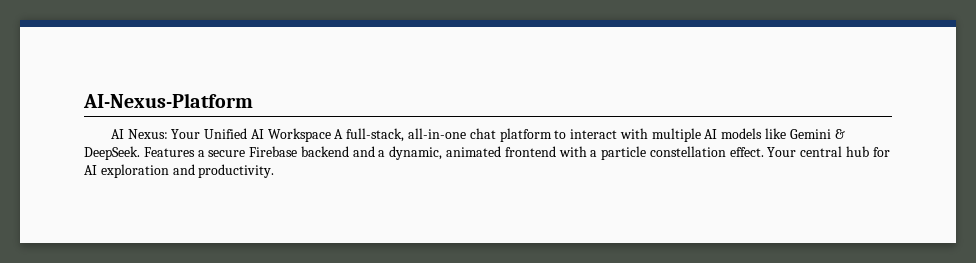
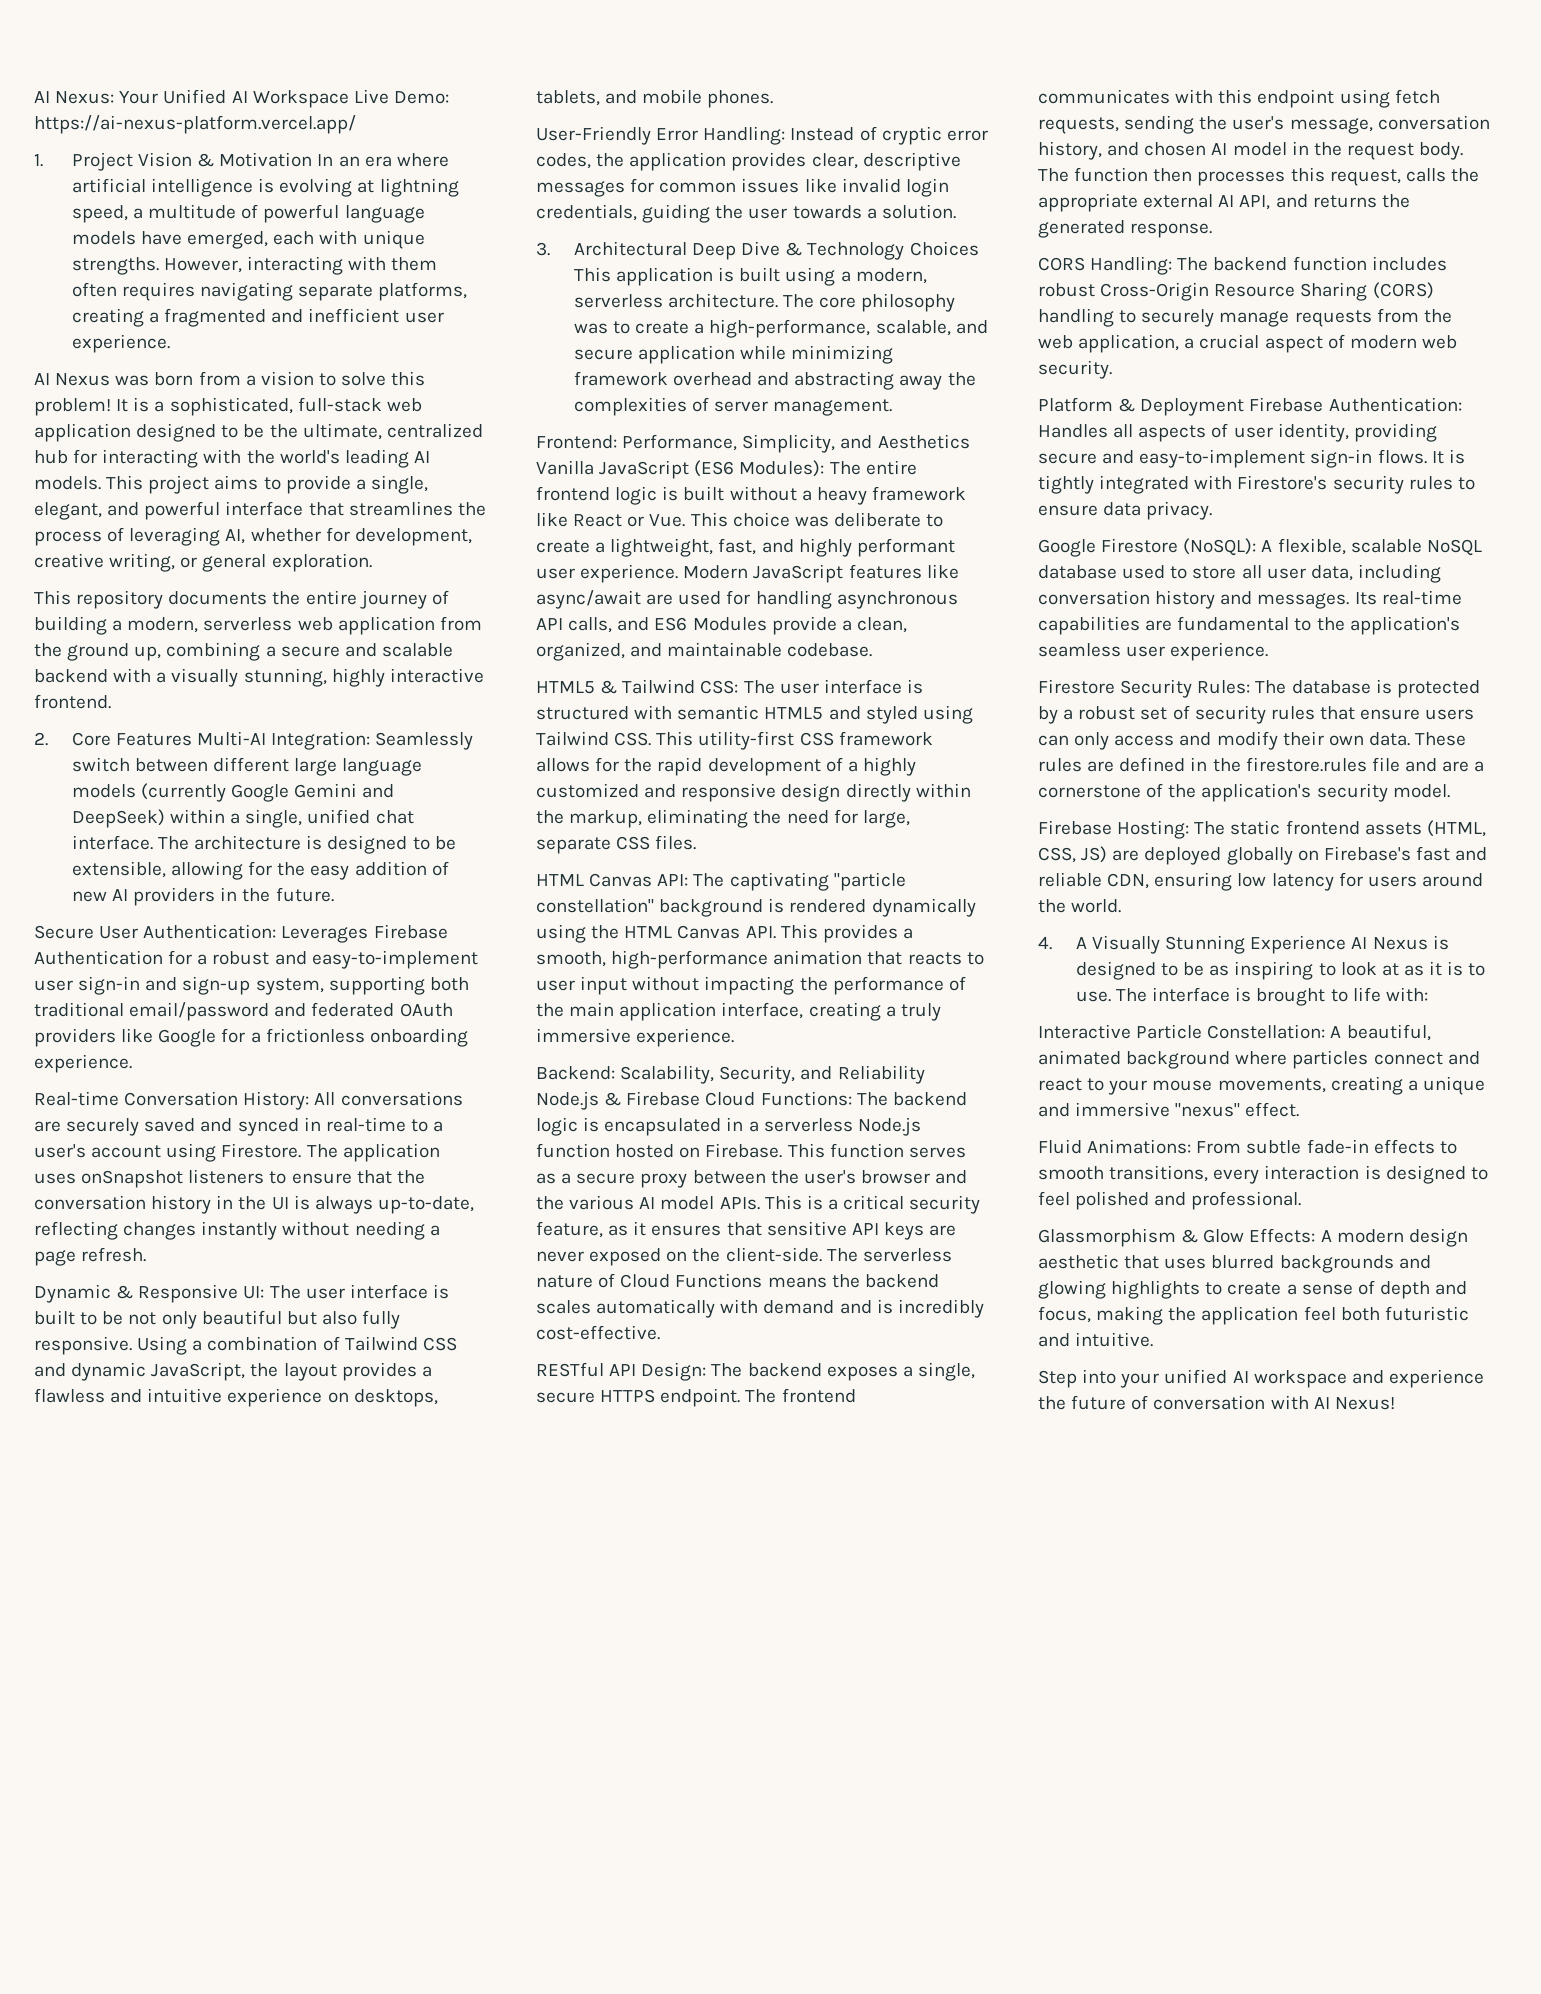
- AI-Nexus-Platform
- AI Nexus: Your Unified AI Workspace A full-stack, all-in-one chat platform to interact with multiple AI models like Gemini & DeepSeek. Features a secure Firebase backend and a dynamic, animated frontend with a particle constellation effect. Your central hub for AI exploration and productivity.
+ AI Nexus: Your Unified AI Workspace Live Demo: https://ai-nexus-platform.vercel.app/
+ 1. Project Vision & Motivation In an era where artificial intelligence is evolving at lightning speed, a multitude of powerful language models have emerged, each with unique strengths. However, interacting with them often requires navigating separate platforms, creating a fragmented and inefficient user experience.
+ AI Nexus was born from a vision to solve this problem! It is a sophisticated, full-stack web application designed to be the ultimate, centralized hub for interacting with the world's leading AI models. This project aims to provide a single, elegant, and powerful interface that streamlines the process of leveraging AI, whether for development, creative writing, or general exploration.
+ This repository documents the entire journey of building a modern, serverless web application from the ground up, combining a secure and scalable backend with a visually stunning, highly interactive frontend.
+ 2. Core Features Multi-AI Integration: Seamlessly switch between different large language models (currently Google Gemini and DeepSeek) within a single, unified chat interface. The architecture is designed to be extensible, allowing for the easy addition of new AI providers in the future.
+ Secure User Authentication: Leverages Firebase Authentication for a robust and easy-to-implement user sign-in and sign-up system, supporting both traditional email/password and federated OAuth providers like Google for a frictionless onboarding experience.
+ Real-time Conversation History: All conversations are securely saved and synced in real-time to a user's account using Firestore. The application uses onSnapshot listeners to ensure that the conversation history in the UI is always up-to-date, reflecting changes instantly without needing a page refresh.
+ Dynamic & Responsive UI: The user interface is built to be not only beautiful but also fully responsive. Using a combination of Tailwind CSS and dynamic JavaScript, the layout provides a flawless and intuitive experience on desktops, tablets, and mobile phones.
+ User-Friendly Error Handling: Instead of cryptic error codes, the application provides clear, descriptive messages for common issues like invalid login credentials, guiding the user towards a solution.
+ 3. Architectural Deep Dive & Technology Choices This application is built using a modern, serverless architecture. The core philosophy was to create a high-performance, scalable, and secure application while minimizing framework overhead and abstracting away the complexities of server management.
+ Frontend: Performance, Simplicity, and Aesthetics Vanilla JavaScript (ES6 Modules): The entire frontend logic is built without a heavy framework like React or Vue. This choice was deliberate to create a lightweight, fast, and highly performant user experience. Modern JavaScript features like async/await are used for handling asynchronous API calls, and ES6 Modules provide a clean, organized, and maintainable codebase.
+ HTML5 & Tailwind CSS: The user interface is structured with semantic HTML5 and styled using Tailwind CSS. This utility-first CSS framework allows for the rapid development of a highly customized and responsive design directly within the markup, eliminating the need for large, separate CSS files.
+ HTML Canvas API: The captivating "particle constellation" background is rendered dynamically using the HTML Canvas API. This provides a smooth, high-performance animation that reacts to user input without impacting the performance of the main application interface, creating a truly immersive experience.
+ Backend: Scalability, Security, and Reliability Node.js & Firebase Cloud Functions: The backend logic is encapsulated in a serverless Node.js function hosted on Firebase. This function serves as a secure proxy between the user's browser and the various AI model APIs. This is a critical security feature, as it ensures that sensitive API keys are never exposed on the client-side. The serverless nature of Cloud Functions means the backend scales automatically with demand and is incredibly cost-effective.
+ RESTful API Design: The backend exposes a single, secure HTTPS endpoint. The frontend communicates with this endpoint using fetch requests, sending the user's message, conversation history, and chosen AI model in the request body. The function then processes this request, calls the appropriate external AI API, and returns the generated response.
+ CORS Handling: The backend function includes robust Cross-Origin Resource Sharing (CORS) handling to securely manage requests from the web application, a crucial aspect of modern web security.
+ Platform & Deployment Firebase Authentication: Handles all aspects of user identity, providing secure and easy-to-implement sign-in flows. It is tightly integrated with Firestore's security rules to ensure data privacy.
+ Google Firestore (NoSQL): A flexible, scalable NoSQL database used to store all user data, including conversation history and messages. Its real-time capabilities are fundamental to the application's seamless user experience.
+ Firestore Security Rules: The database is protected by a robust set of security rules that ensure users can only access and modify their own data. These rules are defined in the firestore.rules file and are a cornerstone of the application's security model.
+ Firebase Hosting: The static frontend assets (HTML, CSS, JS) are deployed globally on Firebase's fast and reliable CDN, ensuring low latency for users around the world.
+ 4. A Visually Stunning Experience AI Nexus is designed to be as inspiring to look at as it is to use. The interface is brought to life with:
+ Interactive Particle Constellation: A beautiful, animated background where particles connect and react to your mouse movements, creating a unique and immersive "nexus" effect.
+ Fluid Animations: From subtle fade-in effects to smooth transitions, every interaction is designed to feel polished and professional.
+ Glassmorphism & Glow Effects: A modern design aesthetic that uses blurred backgrounds and glowing highlights to create a sense of depth and focus, making the application feel both futuristic and intuitive.
+ Step into your unified AI workspace and experience the future of conversation with AI Nexus!

